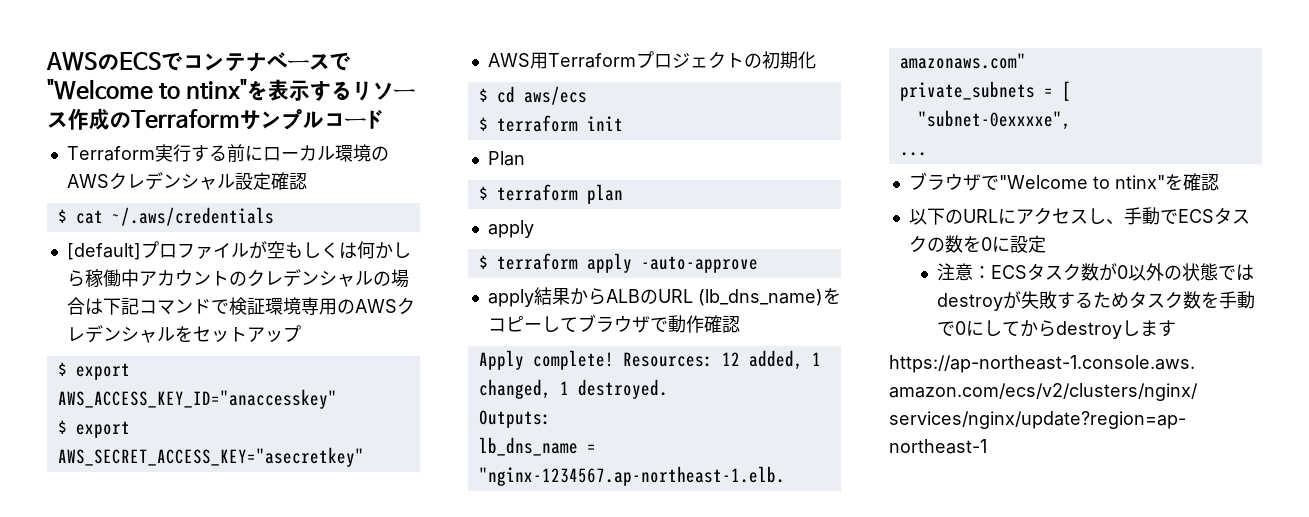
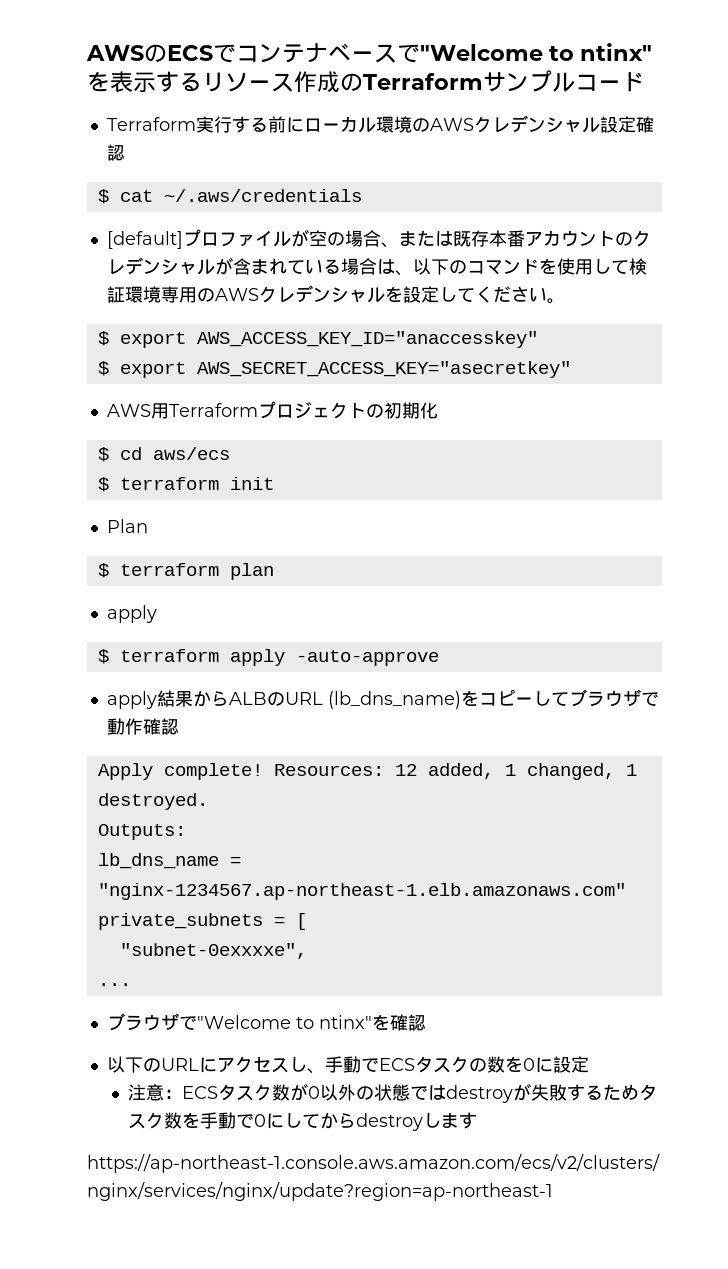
- [default]プロファイルが空もしくは何かしら稼働中アカウントのクレデンシャルの場合は下記コマンドで検証環境専用のAWSクレデンシャルをセットアップ
+ [default]プロファイルが空の場合、または既存本番アカウントのクレデンシャルが含まれている場合は、以下のコマンドを使用して検証環境専用のAWSクレデンシャルを設定してください。

